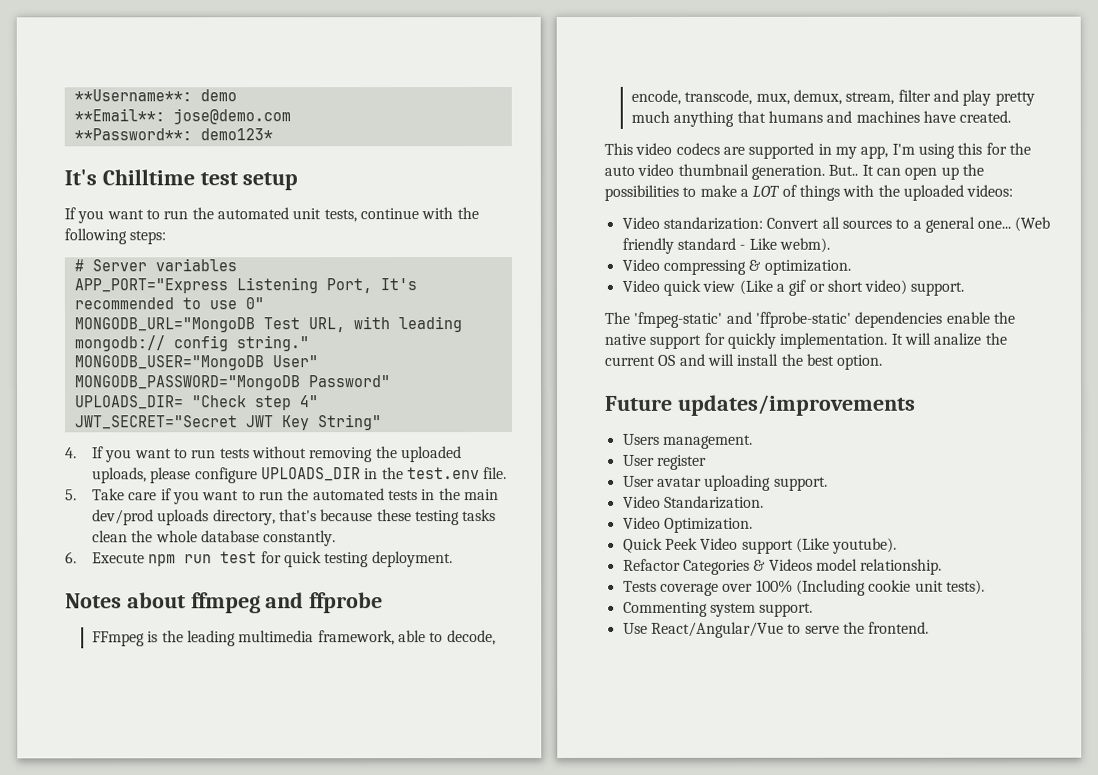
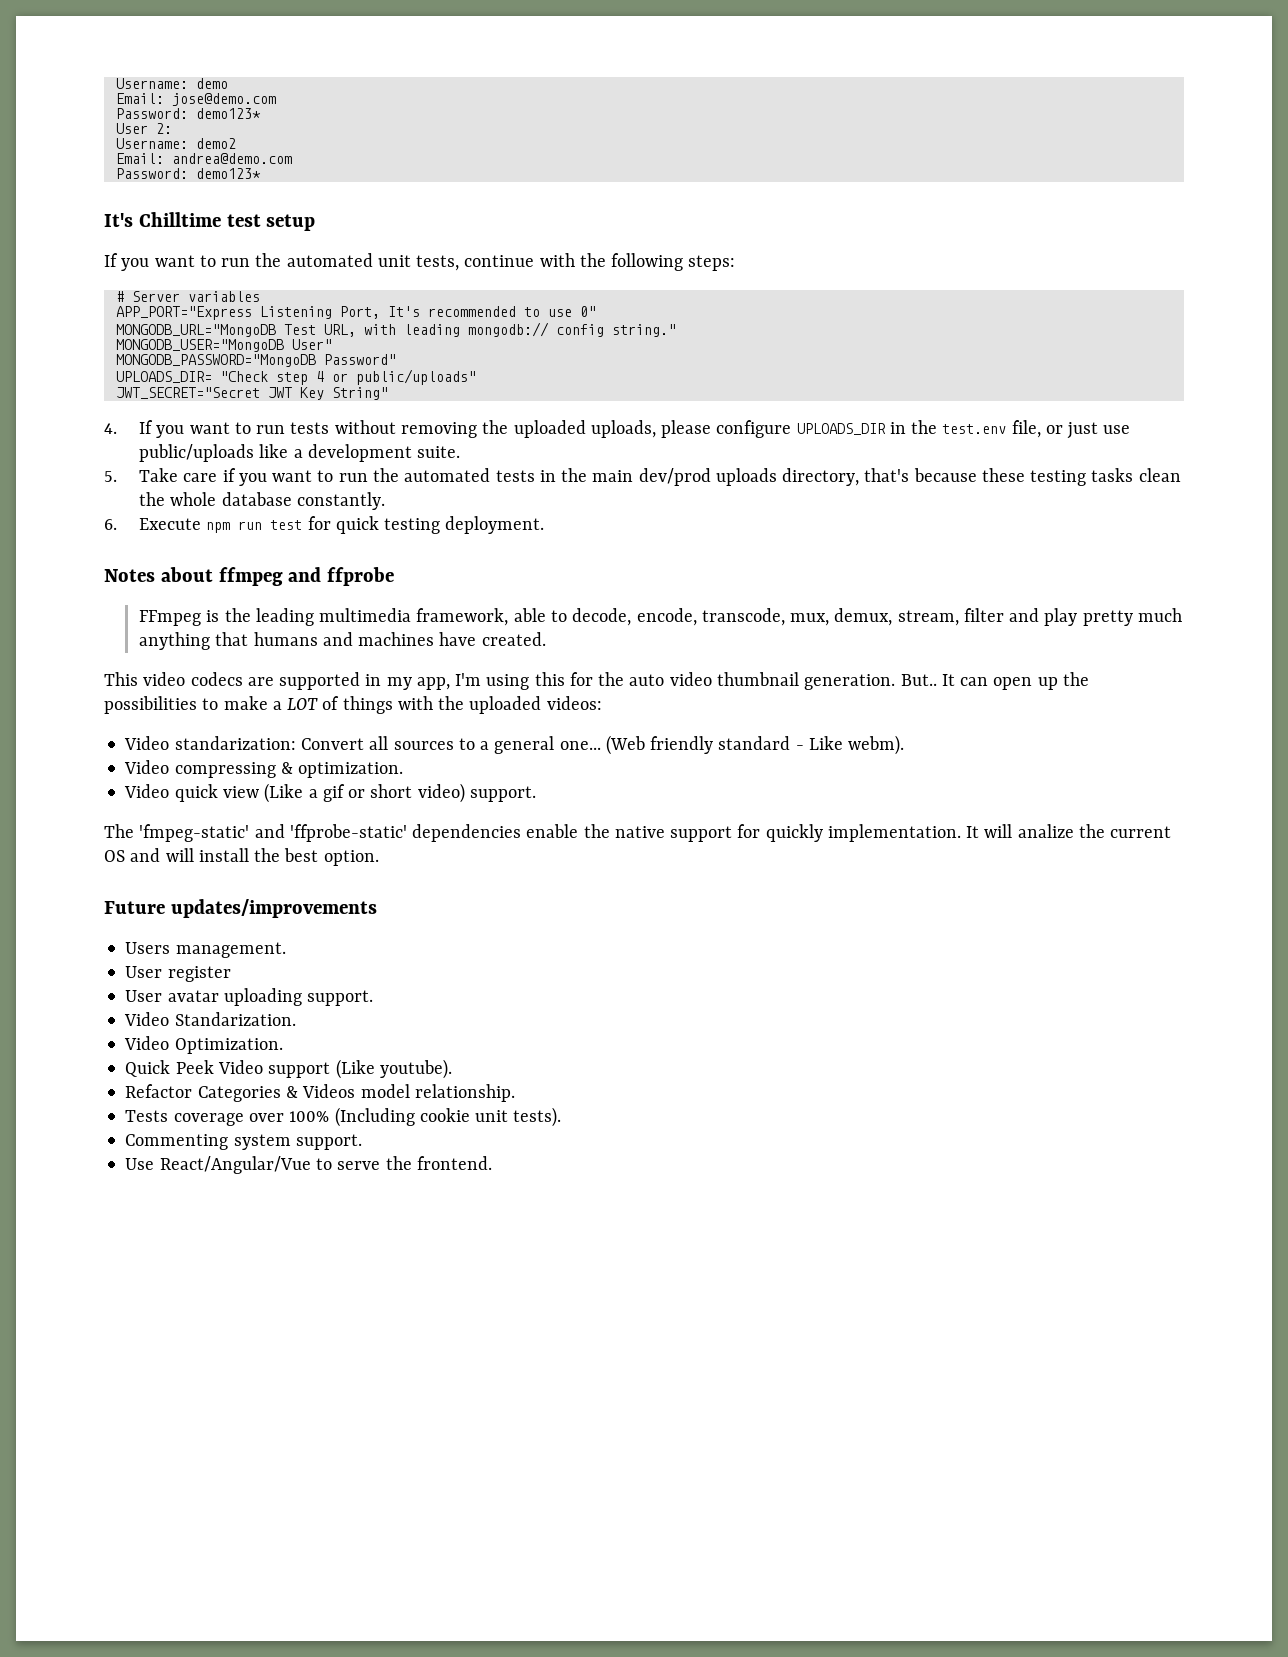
- **Username**: demo
+ Username: demo
- **Email**: jose@demo.com
- **Password**: demo123*
+ Email: jose@demo.com
+ Password: demo123*
+ User 2:
+ Username: demo2
+ Email: andrea@demo.com
+ Password: demo123*
- UPLOADS_DIR= "Check step 4"
+ UPLOADS_DIR= "Check step 4 or public/uploads"
- 4. If you want to run tests without removing the uploaded uploads, please configure UPLOADS_DIR in the test.env file.
+ 4. If you want to run tests without removing the uploaded uploads, please configure UPLOADS_DIR in the test.env file, or just use public/uploads like a development suite.

